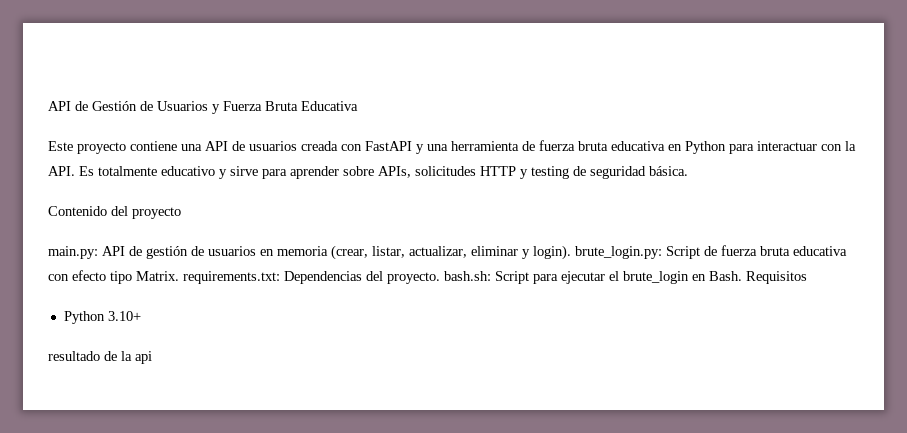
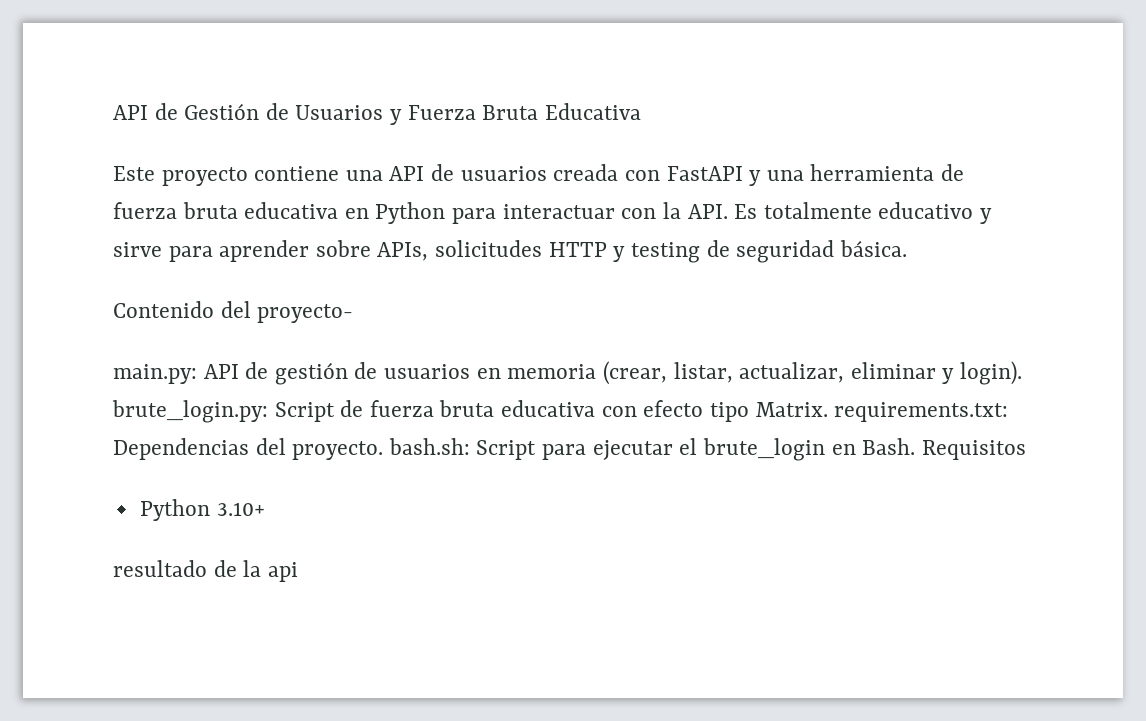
- Contenido del proyecto
+ Contenido del proyecto-

